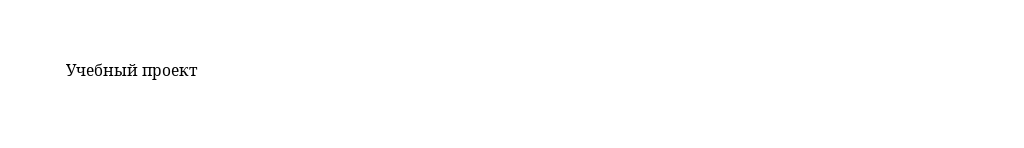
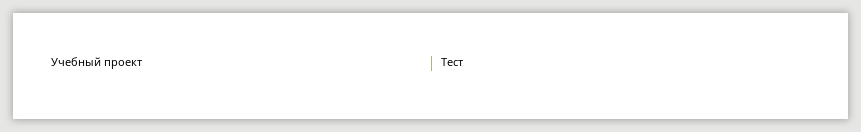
+ Тест

